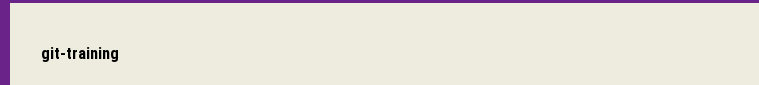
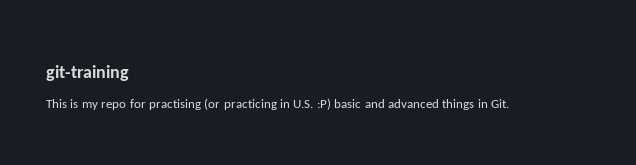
+ This is my repo for practising (or practicing in U.S. :P) basic and advanced things in Git.

